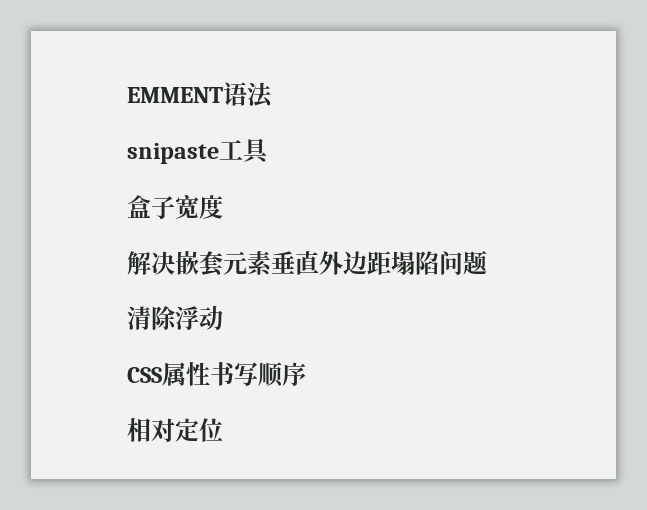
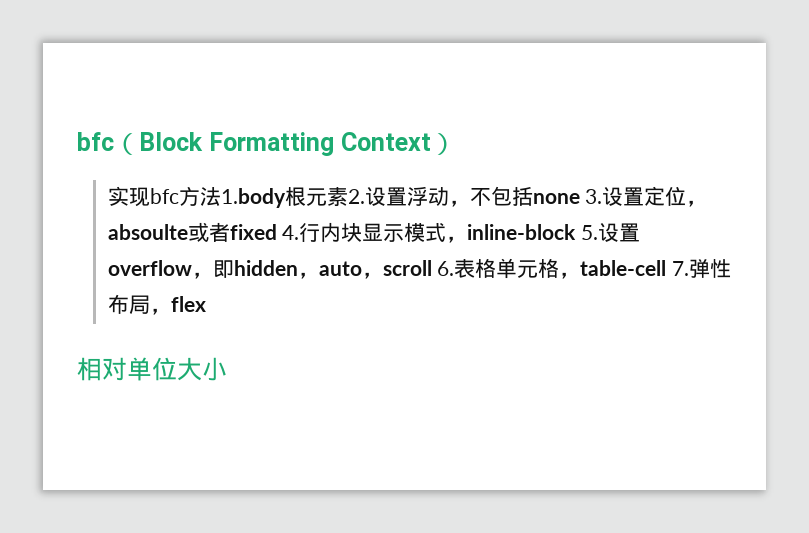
- EMMENT语法
- snipaste工具
- 盒子宽度
- 解决嵌套元素垂直外边距塌陷问题
- 清除浮动
- CSS属性书写顺序
+ bfc（Block Formatting Context）
+ 实现bfc方法1.body根元素2.设置浮动，不包括none 3.设置定位，absoulte或者fixed 4.行内块显示模式，inline-block 5.设置overflow，即hidden，auto，scroll 6.表格单元格，table-cell 7.弹性布局，flex
- 相对定位
+ 相对单位大小

